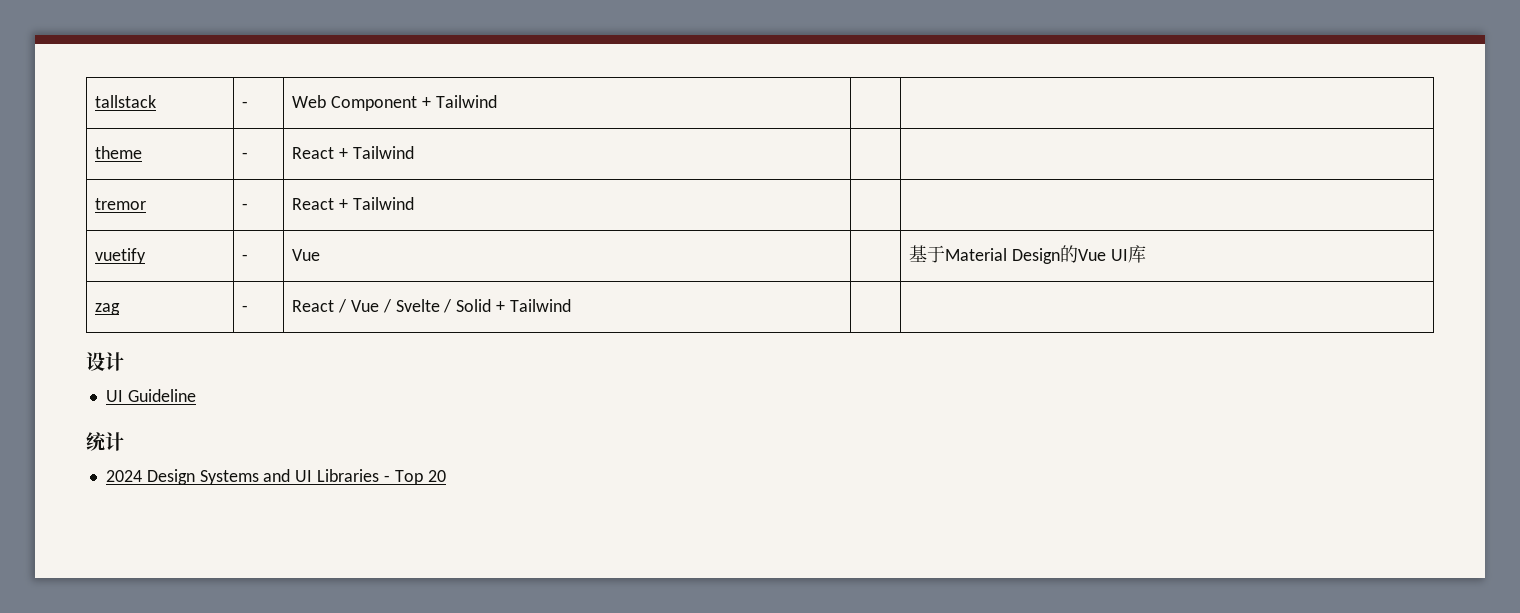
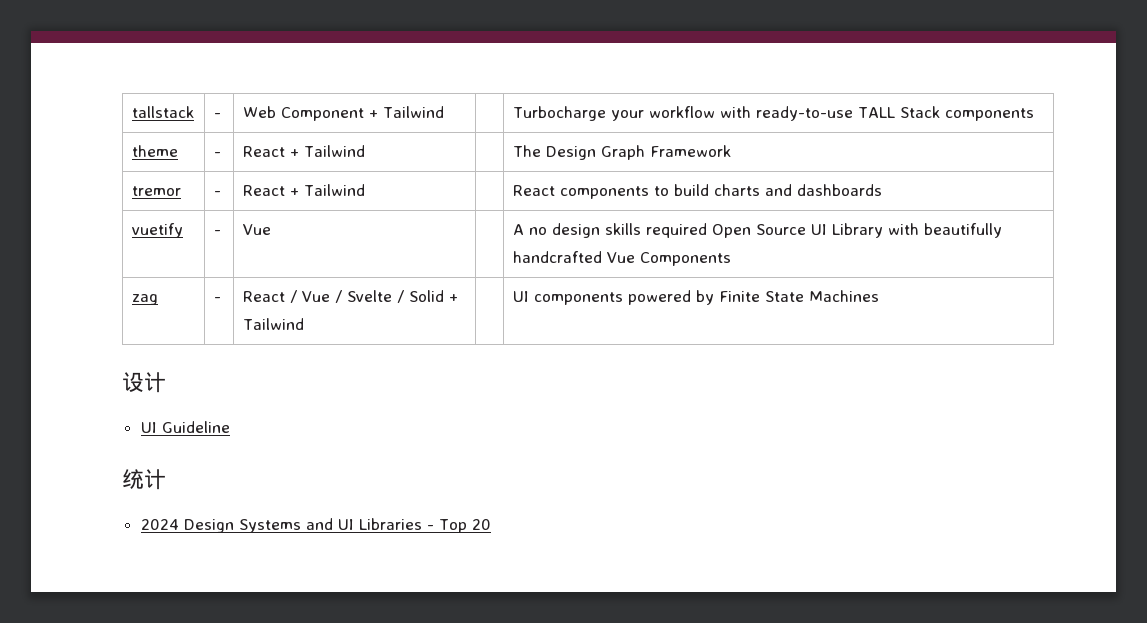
- tallstack | - | Web Component + Tailwind | |
+ tallstack | - | Web Component + Tailwind | | Turbocharge your workflow with ready-to-use TALL Stack components
- theme | - | React + Tailwind | |
+ theme | - | React + Tailwind | | The Design Graph Framework
- tremor | - | React + Tailwind | |
- vuetify | - | Vue | | 基于Material Design的Vue UI库
+ tremor | - | React + Tailwind | | React components to build charts and dashboards
+ vuetify | - | Vue | | A no design skills required Open Source UI Library with beautifully handcrafted Vue Components
- zag | - | React / Vue / Svelte / Solid + Tailwind | |
+ zag | - | React / Vue / Svelte / Solid + Tailwind | | UI components powered by Finite State Machines

